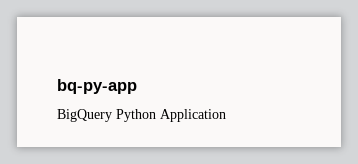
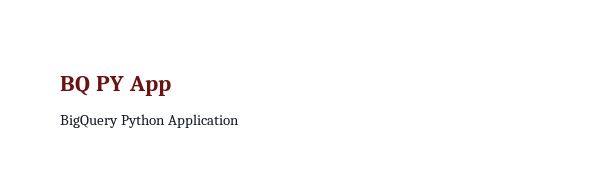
- bq-py-app
+ BQ PY App

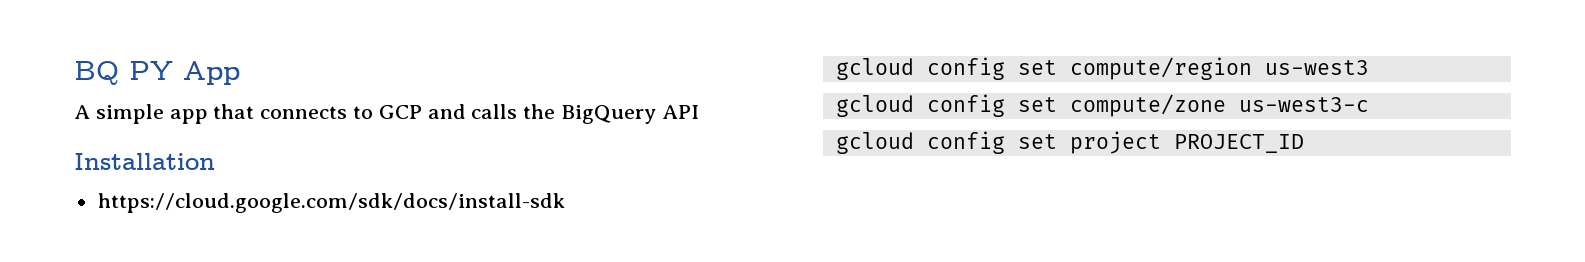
- BigQuery Python Application
+ A simple app that connects to GCP and calls the BigQuery API
+ Installation
+ https://cloud.google.com/sdk/docs/install-sdk
+ gcloud config set compute/region us-west3
+ gcloud config set compute/zone us-west3-c
+ gcloud config set project PROJECT_ID

